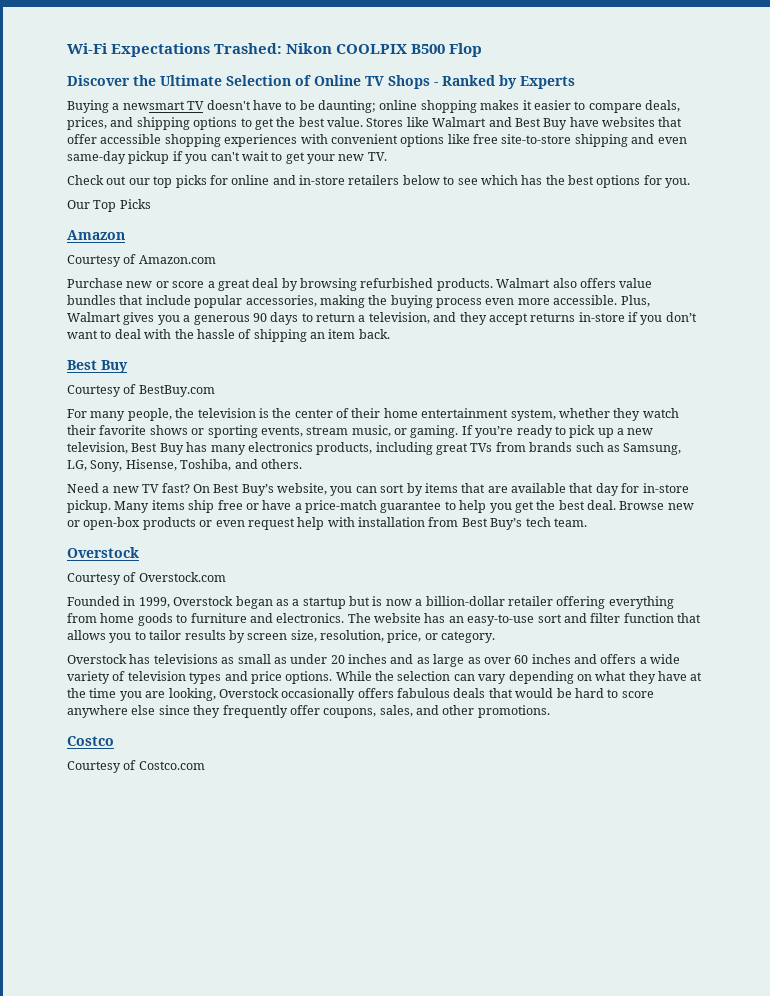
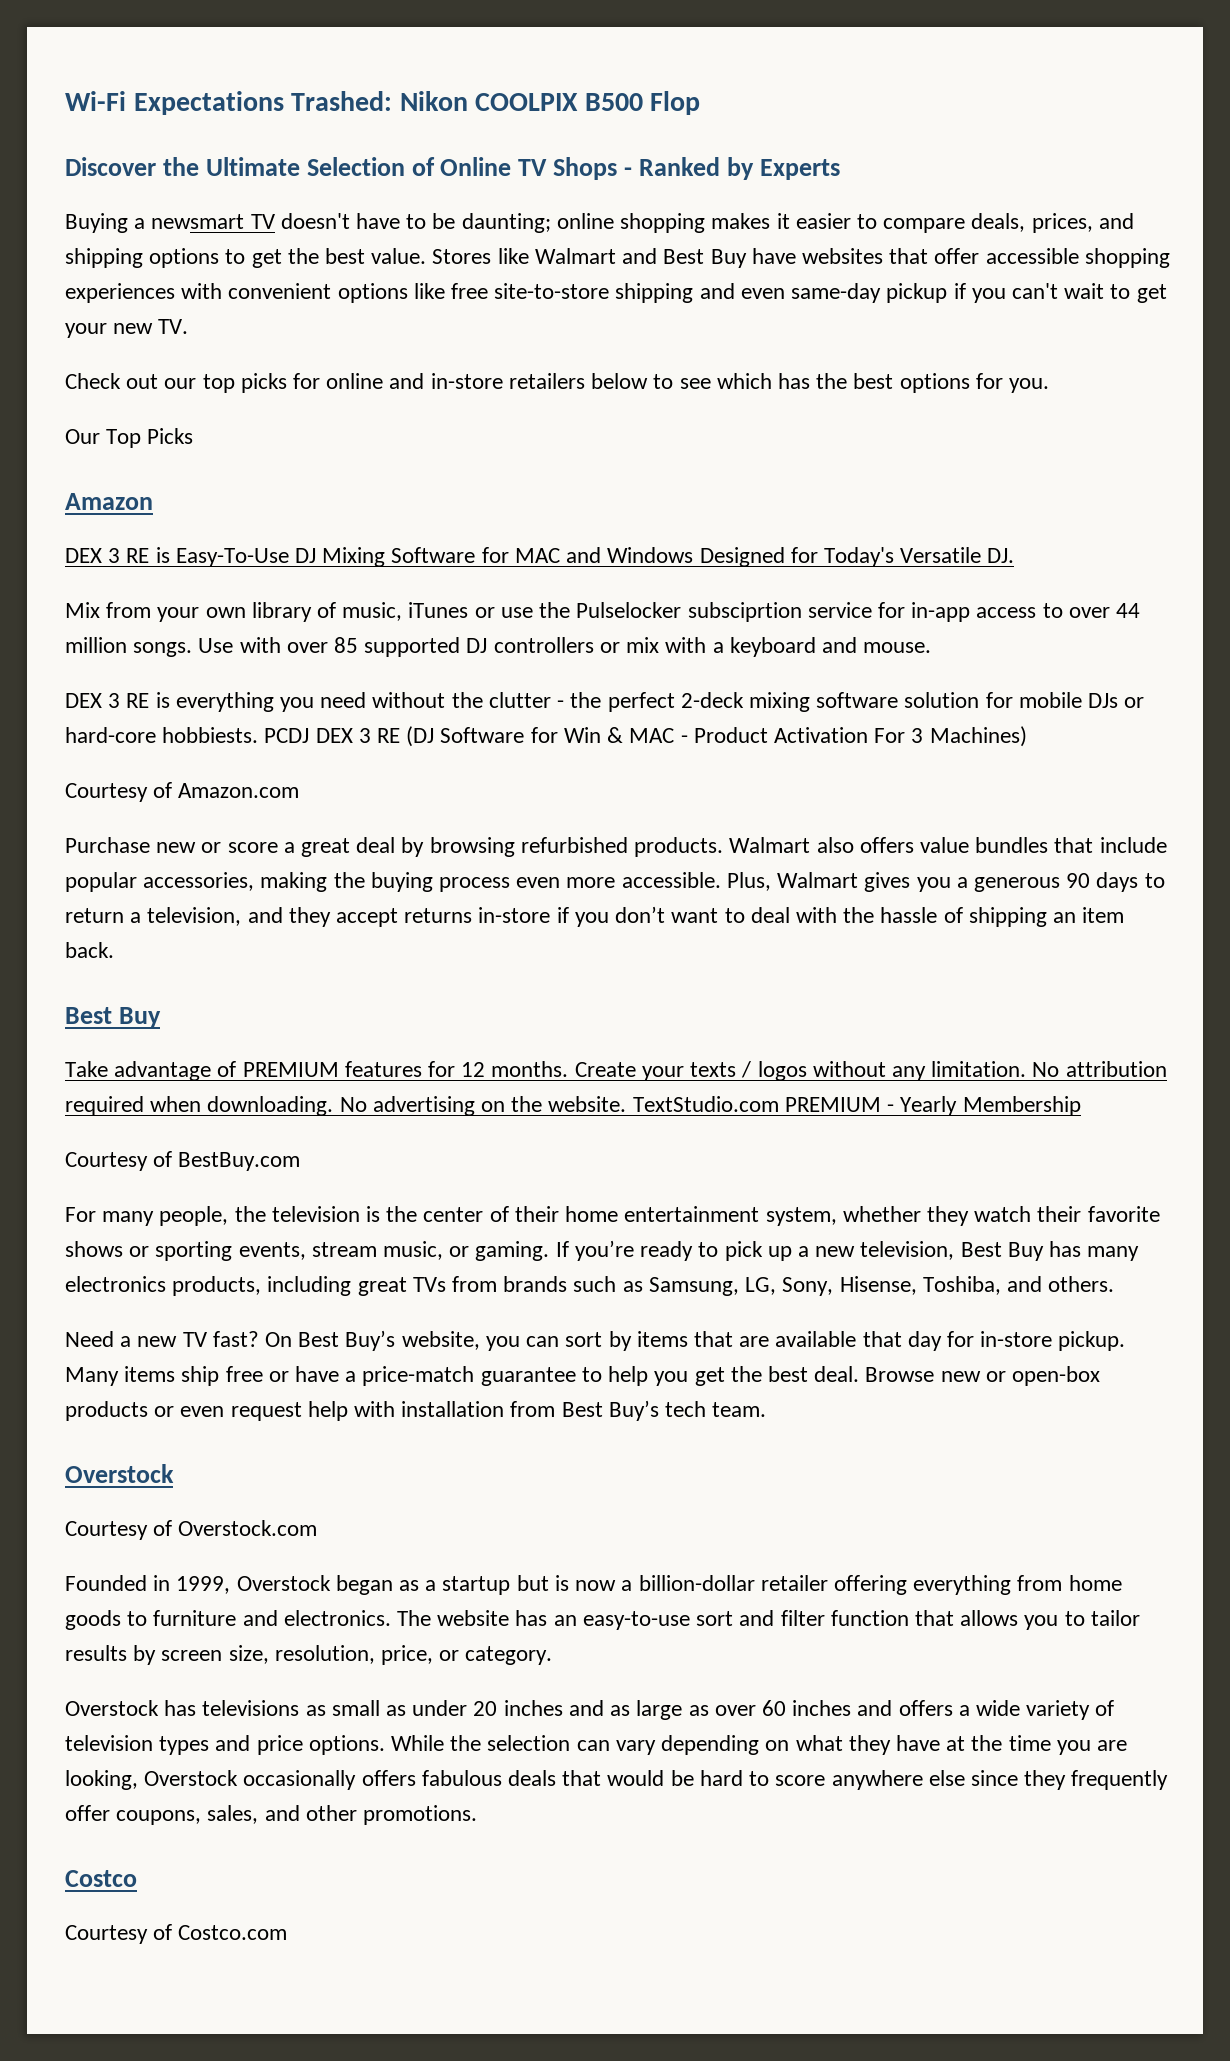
+ DEX 3 RE is Easy-To-Use DJ Mixing Software for MAC and Windows Designed for Today's Versatile DJ.
+ Mix from your own library of music, iTunes or use the Pulselocker subsciprtion service for in-app access to over 44 million songs. Use with over 85 supported DJ controllers or mix with a keyboard and mouse.
+ DEX 3 RE is everything you need without the clutter - the perfect 2-deck mixing software solution for mobile DJs or hard-core hobbiests. PCDJ DEX 3 RE (DJ Software for Win & MAC - Product Activation For 3 Machines)
+ Take advantage of PREMIUM features for 12 months. Create your texts / logos without any limitation. No attribution required when downloading. No advertising on the website. TextStudio.com PREMIUM - Yearly Membership

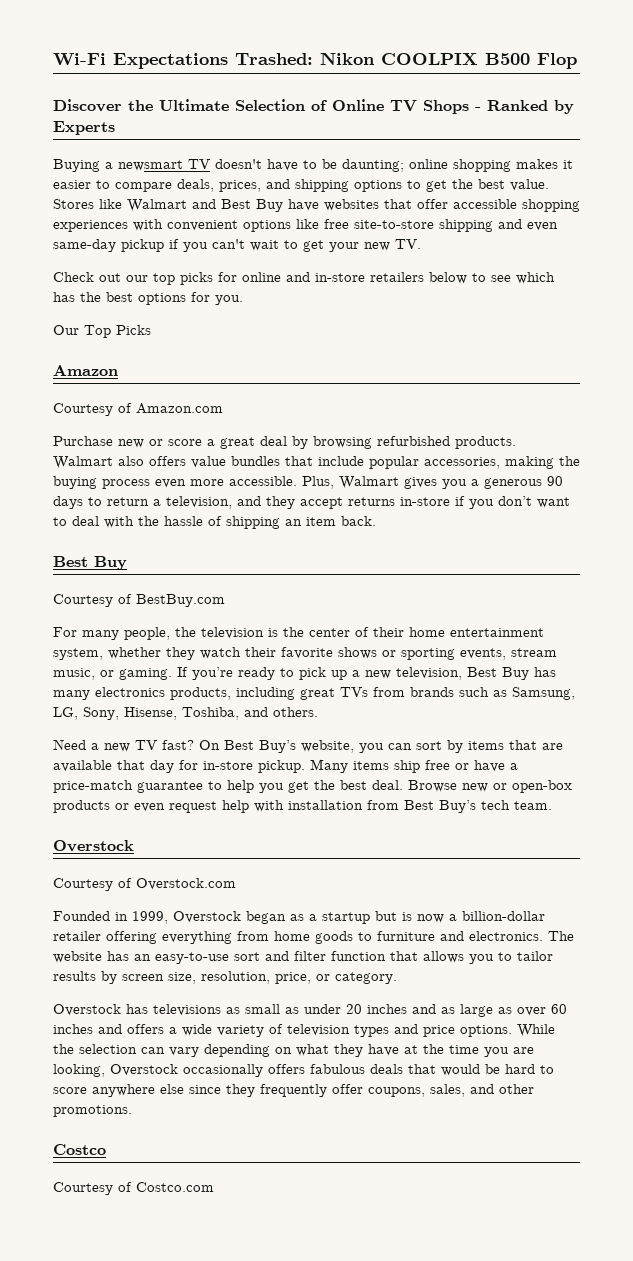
- DEX 3 RE is Easy-To-Use DJ Mixing Software for MAC and Windows Designed for Today's Versatile DJ.
- Mix from your own library of music, iTunes or use the Pulselocker subsciprtion service for in-app access to over 44 million songs. Use with over 85 supported DJ controllers or mix with a keyboard and mouse.
- DEX 3 RE is everything you need without the clutter - the perfect 2-deck mixing software solution for mobile DJs or hard-core hobbiests. PCDJ DEX 3 RE (DJ Software for Win & MAC - Product Activation For 3 Machines)
- Take advantage of PREMIUM features for 12 months. Create your texts / logos without any limitation. No attribution required when downloading. No advertising on the website. TextStudio.com PREMIUM - Yearly Membership

